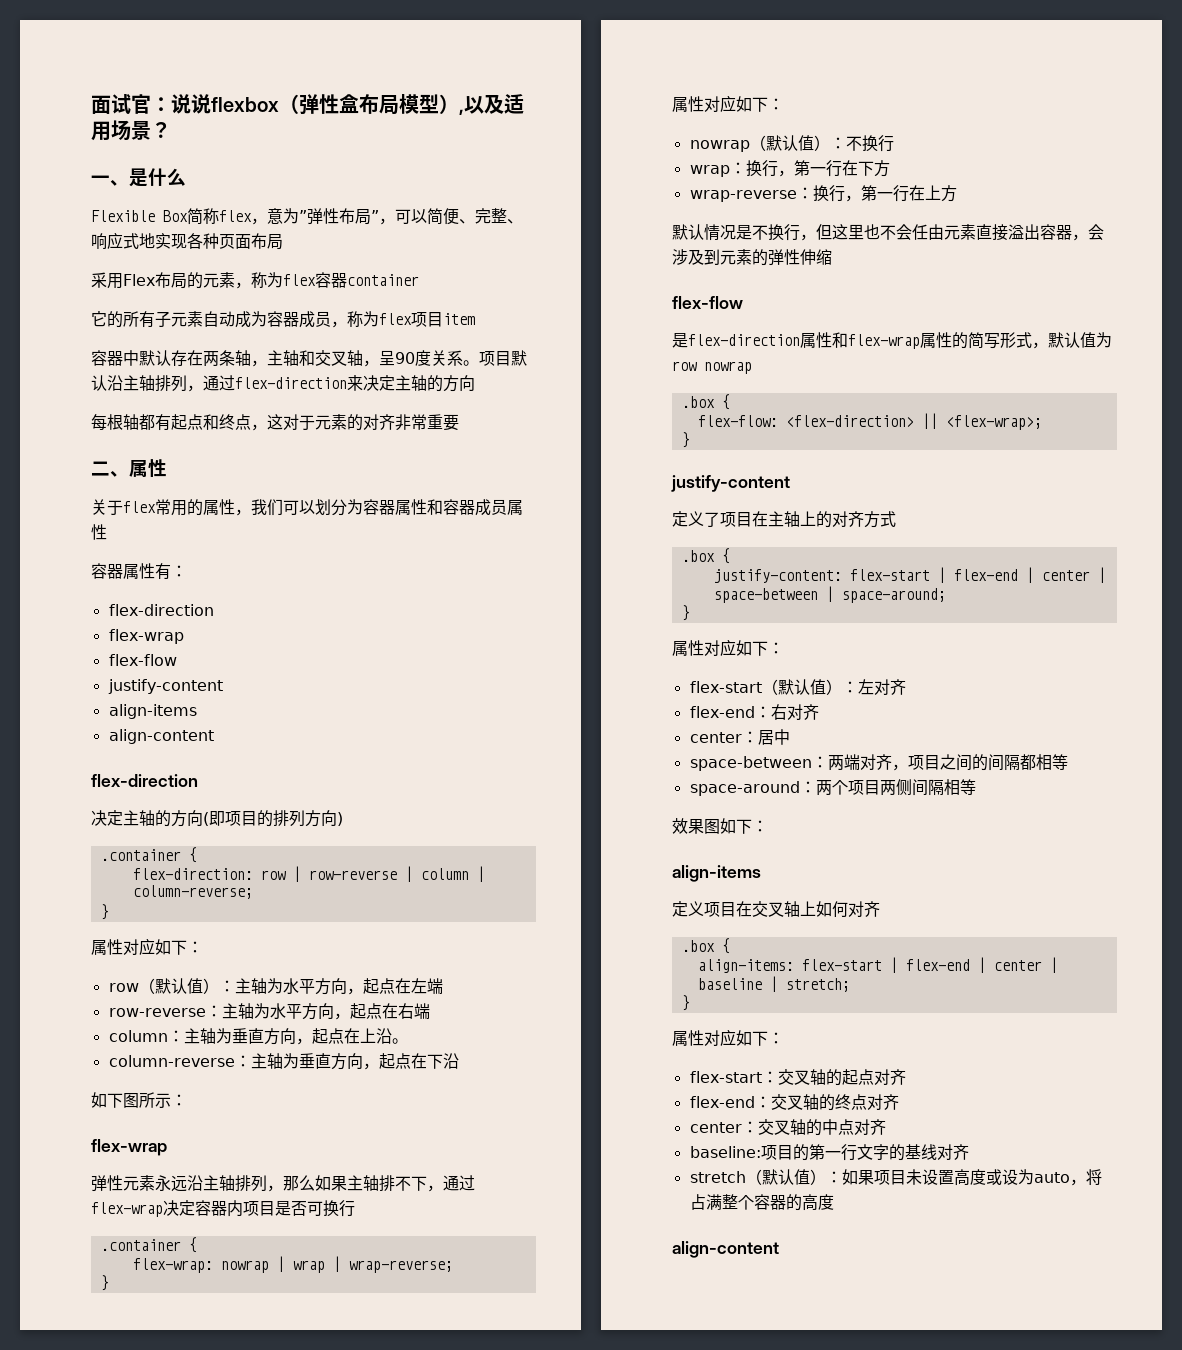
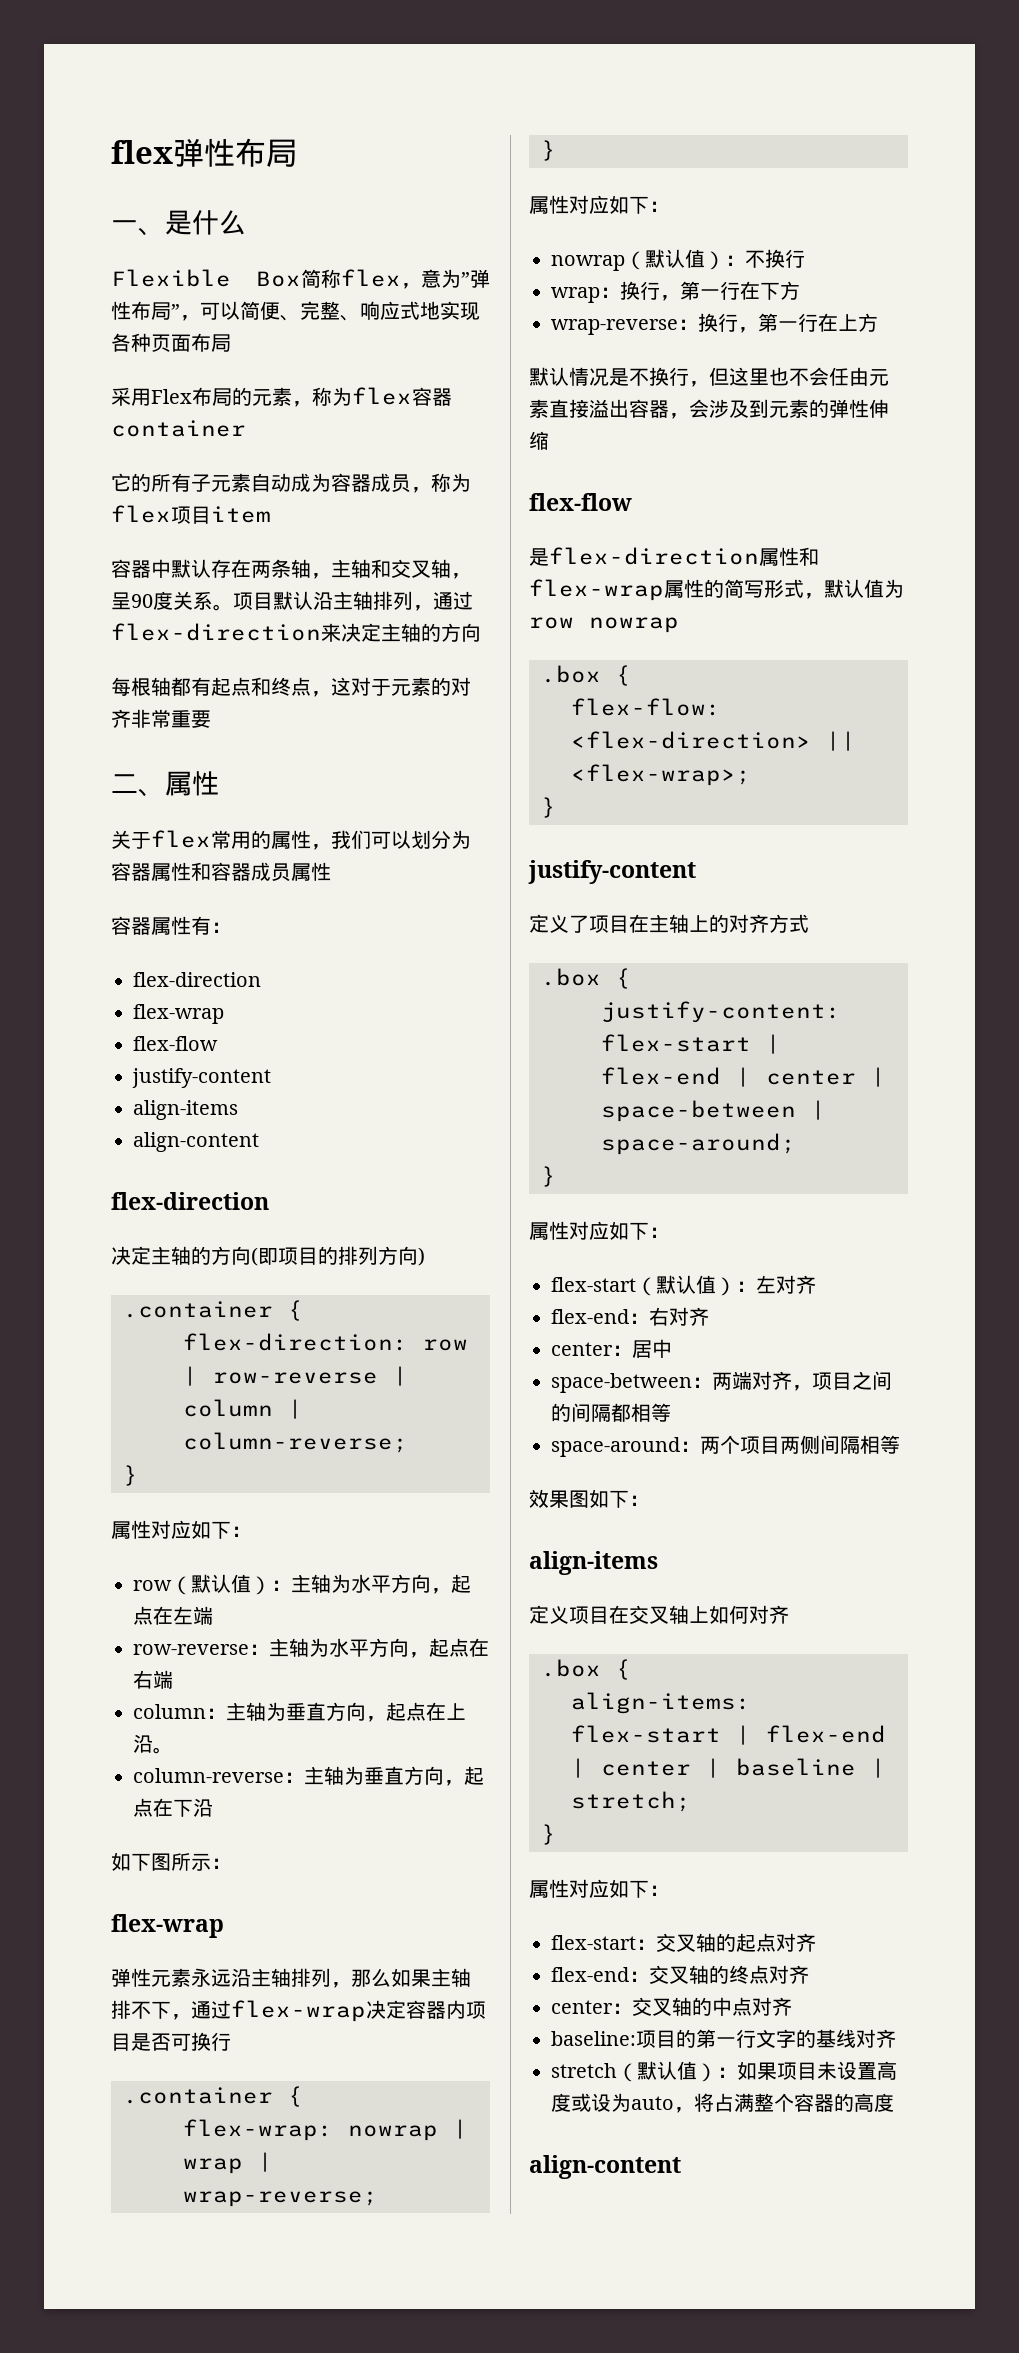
- 面试官：说说flexbox（弹性盒布局模型）,以及适用场景？
+ flex弹性布局

